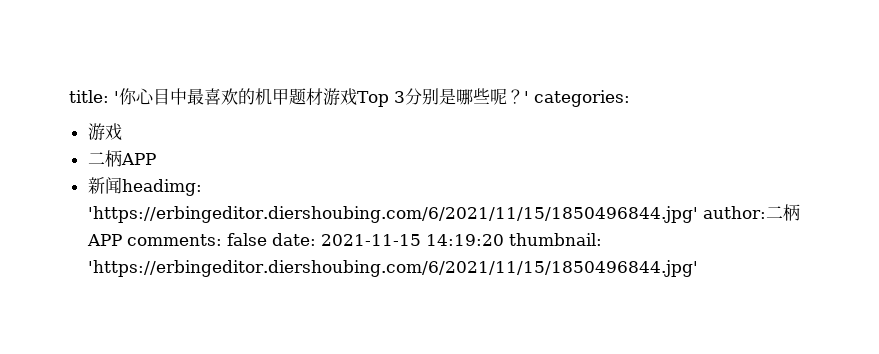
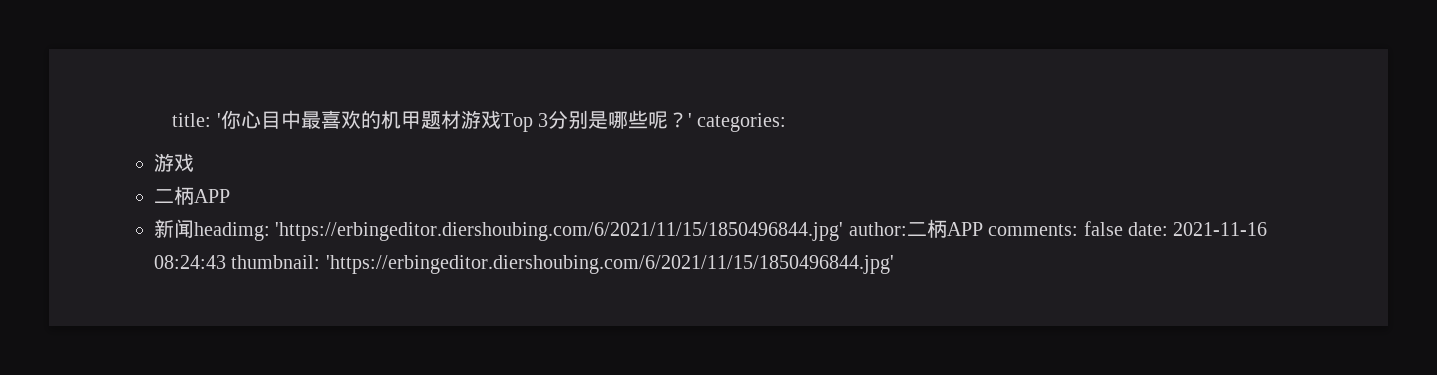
- 新闻headimg: 'https://erbingeditor.diershoubing.com/6/2021/11/15/1850496844.jpg' author:二柄APP comments: false date: 2021-11-15 14:19:20 thumbnail: 'https://erbingeditor.diershoubing.com/6/2021/11/15/1850496844.jpg'
+ 新闻headimg: 'https://erbingeditor.diershoubing.com/6/2021/11/15/1850496844.jpg' author:二柄APP comments: false date: 2021-11-16 08:24:43 thumbnail: 'https://erbingeditor.diershoubing.com/6/2021/11/15/1850496844.jpg'

